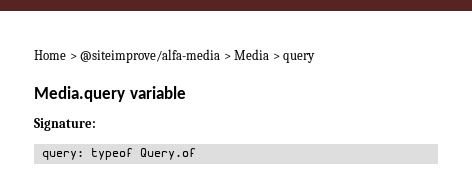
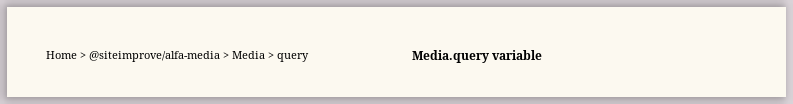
- Signature:
- query: typeof Query.of

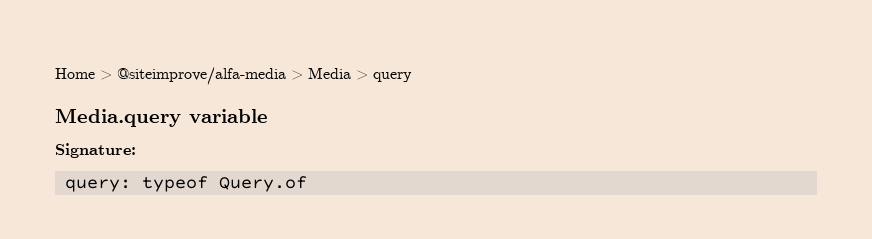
+ Signature:
+ query: typeof Query.of

